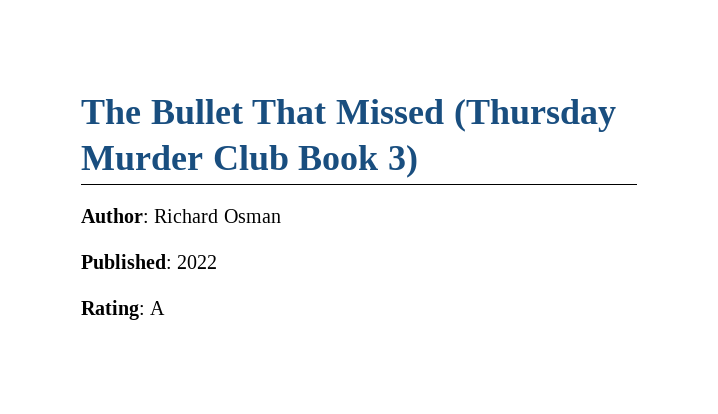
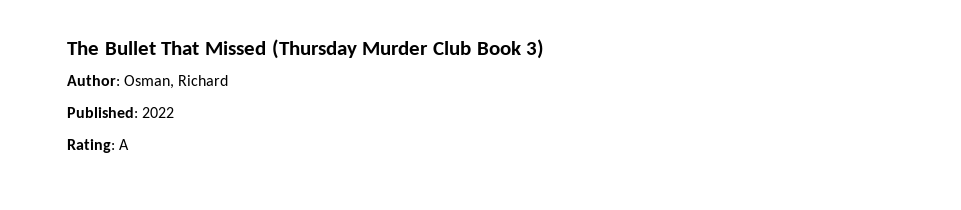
- Author: Richard Osman
+ Author: Osman, Richard

